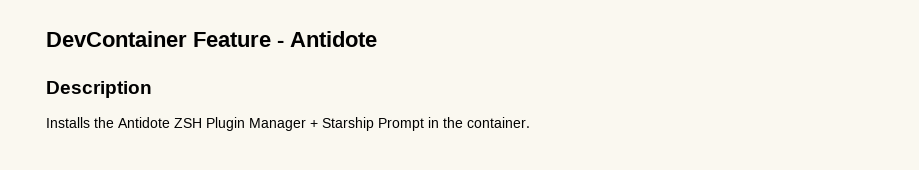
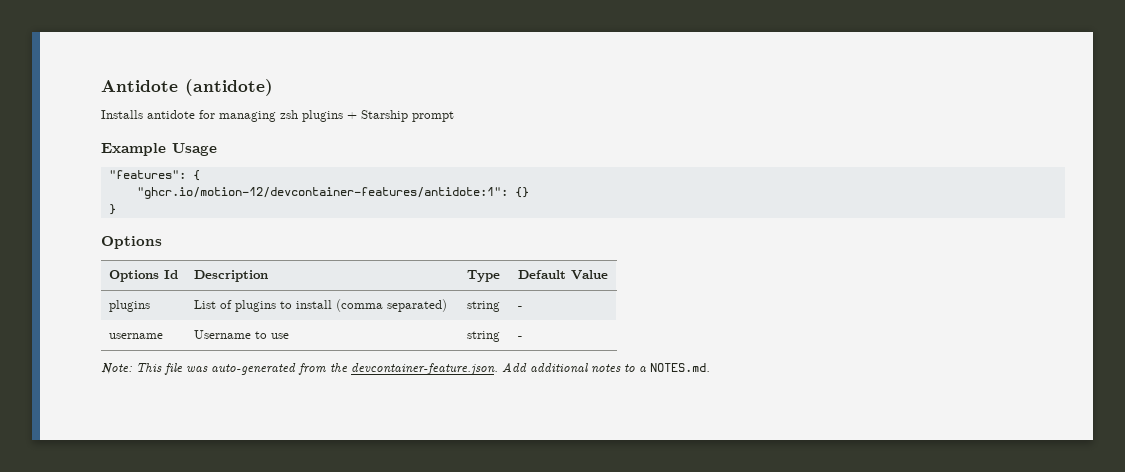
- DevContainer Feature - Antidote
- Description
+ Antidote (antidote)
- Installs the Antidote ZSH Plugin Manager + Starship Prompt in the container.
+ Installs antidote for managing zsh plugins + Starship prompt
+ Example Usage
+ "features": {
+ "ghcr.io/motion-12/devcontainer-features/antidote:1": {}
+ }
+ Options
+ Options Id | Description | Type | Default Value
+ plugins | List of plugins to install (comma separated) | string | -
+ username | Username to use | string | -
+ Note: This file was auto-generated from the devcontainer-feature.json. Add additional notes to a NOTES.md.

